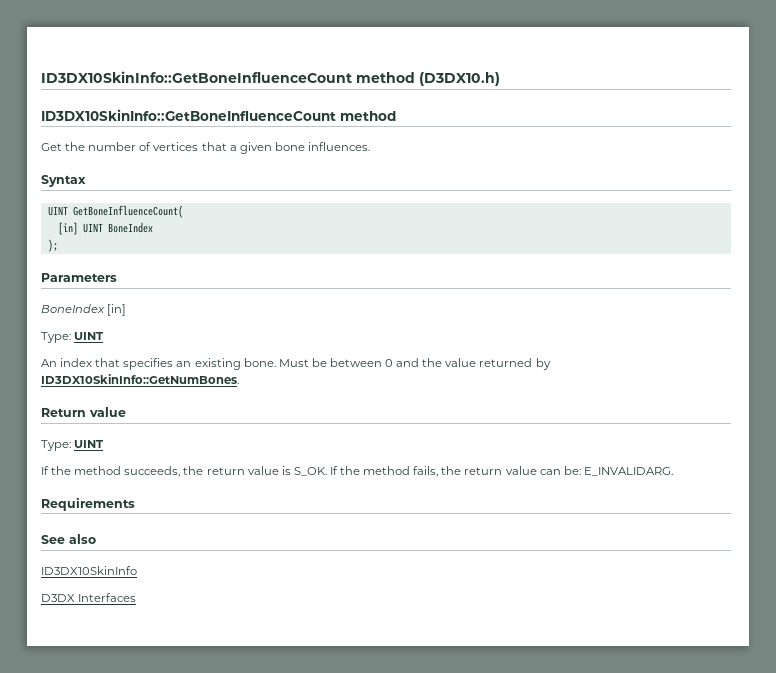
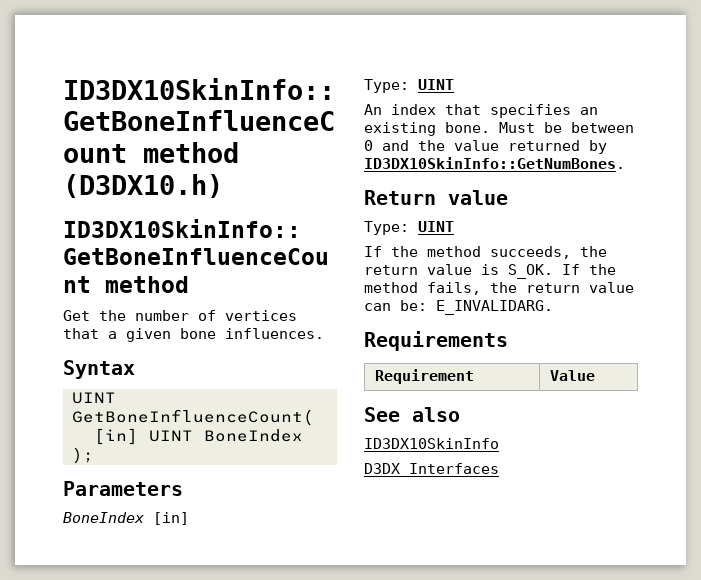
+ Requirement | Value

